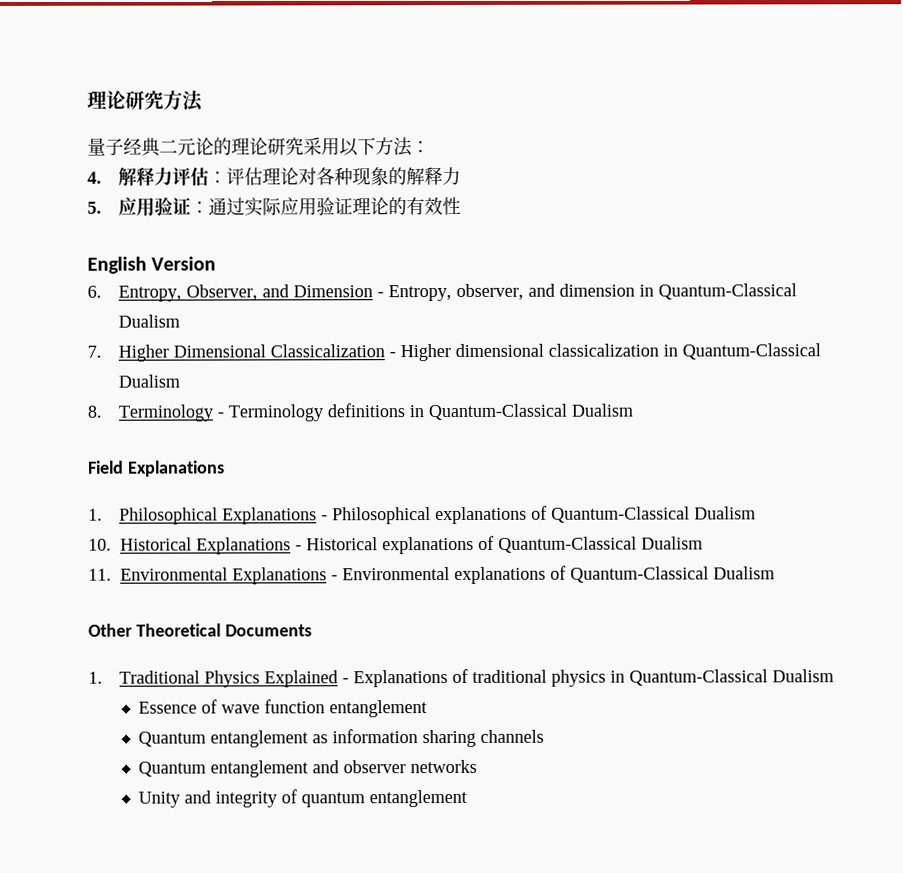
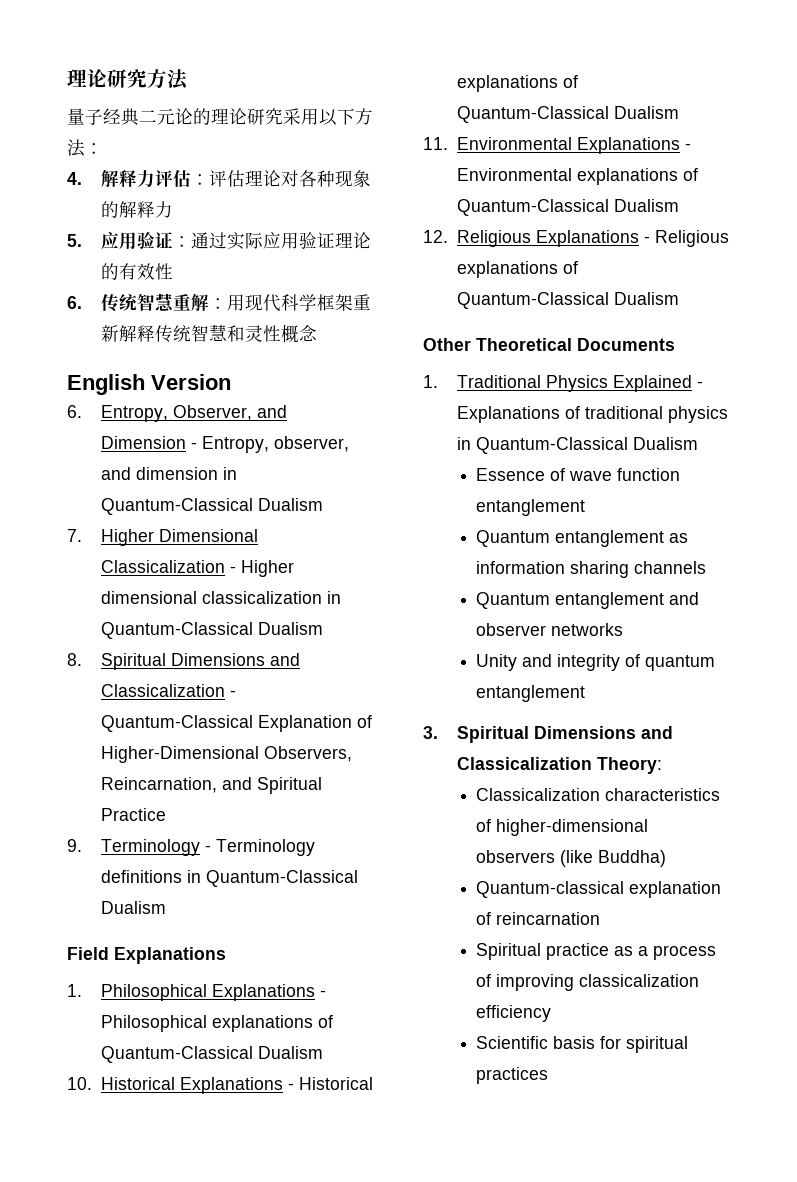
+ 6.传统智慧重解：用现代科学框架重新解释传统智慧和灵性概念
- 8. Terminology - Terminology definitions in Quantum-Classical Dualism
+ 8. Spiritual Dimensions and Classicalization - Quantum-Classical Explanation of Higher-Dimensional Observers, Reincarnation, and Spiritual Practice
+ 9. Terminology - Terminology definitions in Quantum-Classical Dualism
+ 12. Religious Explanations - Religious explanations of Quantum-Classical Dualism
+ 3. Spiritual Dimensions and Classicalization Theory:
+ Classicalization characteristics of higher-dimensional observers (like Buddha)
+ Quantum-classical explanation of reincarnation
+ Spiritual practice as a process of improving classicalization efficiency
+ Scientific basis for spiritual practices

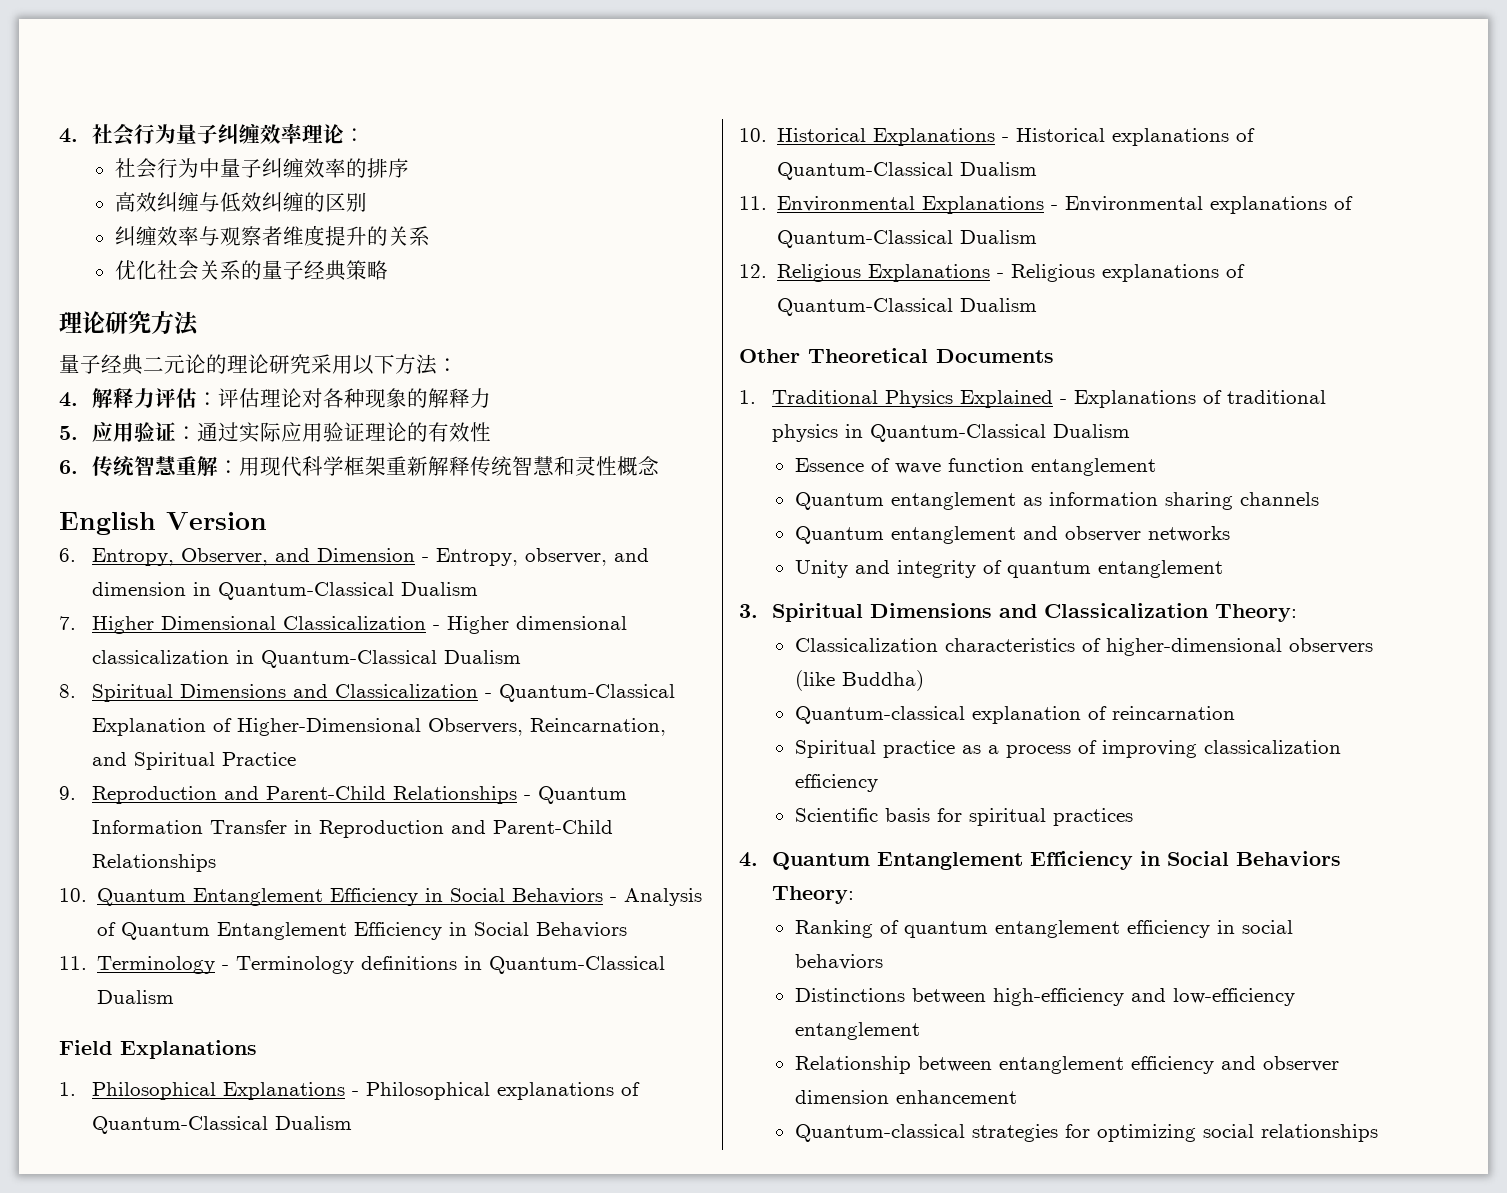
+ 4.社会行为量子纠缠效率理论：
+ 社会行为中量子纠缠效率的排序
+ 高效纠缠与低效纠缠的区别
+ 纠缠效率与观察者维度提升的关系
+ 优化社会关系的量子经典策略
- 9. Terminology - Terminology definitions in Quantum-Classical Dualism
+ 9. Reproduction and Parent-Child Relationships - Quantum Information Transfer in Reproduction and Parent-Child Relationships
+ 10. Quantum Entanglement Efficiency in Social Behaviors - Analysis of Quantum Entanglement Efficiency in Social Behaviors
+ 11. Terminology - Terminology definitions in Quantum-Classical Dualism
+ 4. Quantum Entanglement Efficiency in Social Behaviors Theory:
+ Ranking of quantum entanglement efficiency in social behaviors
+ Distinctions between high-efficiency and low-efficiency entanglement
+ Relationship between entanglement efficiency and observer dimension enhancement
+ Quantum-classical strategies for optimizing social relationships

